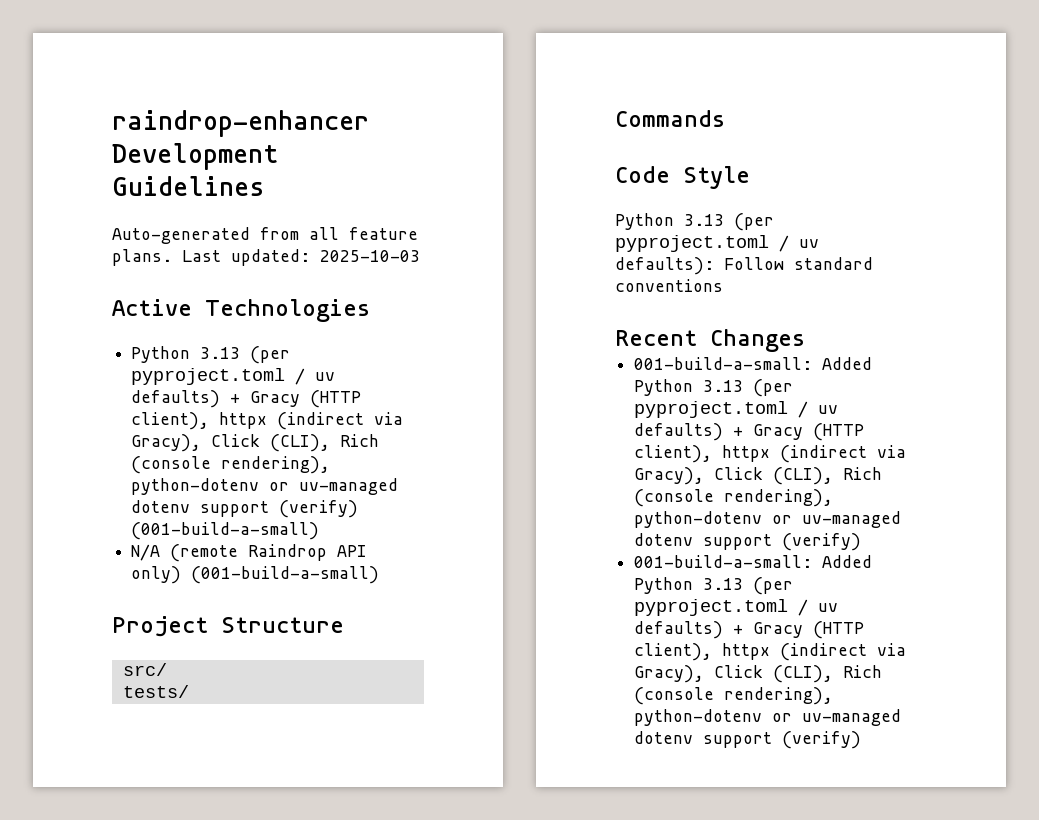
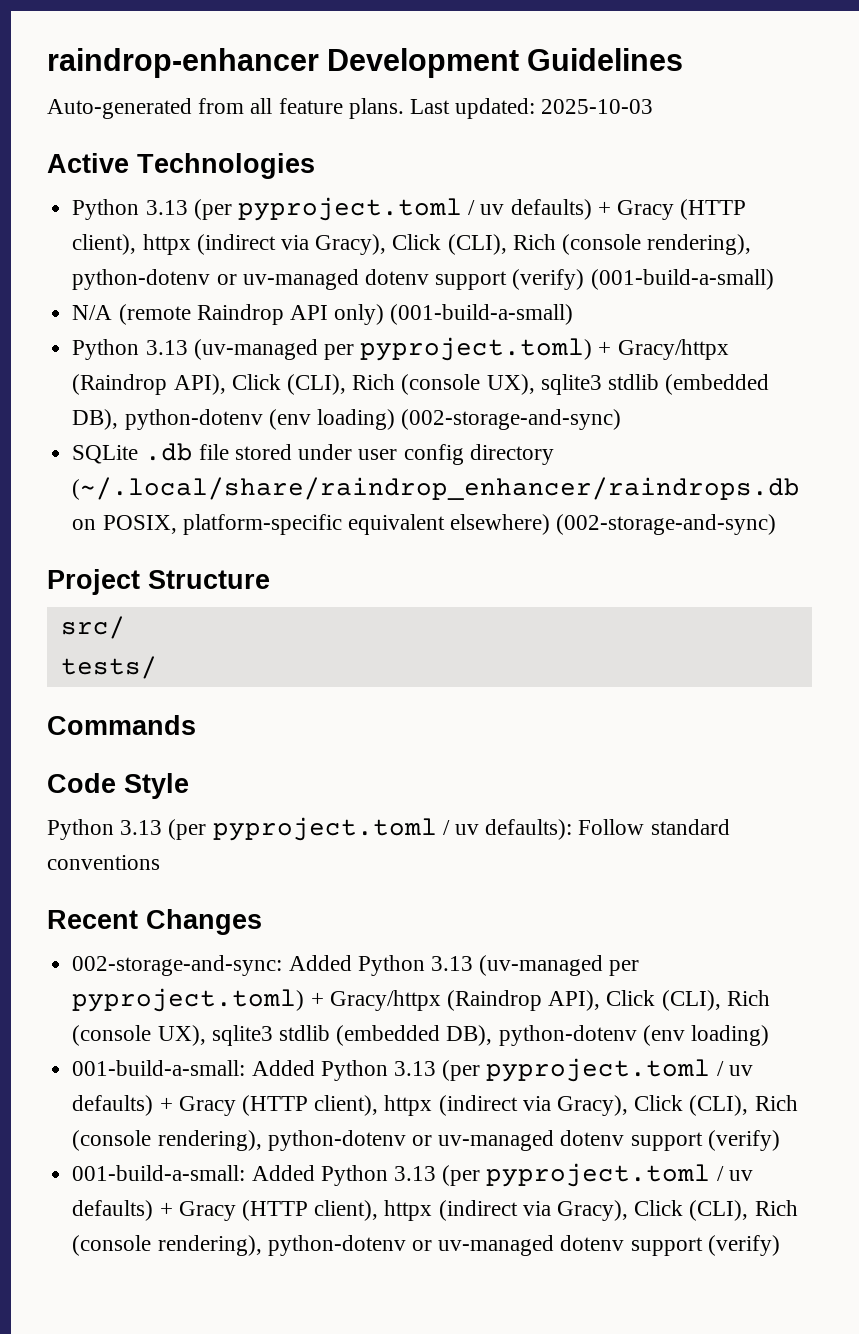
+ Python 3.13 (uv-managed per pyproject.toml) + Gracy/httpx (Raindrop API), Click (CLI), Rich (console UX), sqlite3 stdlib (embedded DB), python-dotenv (env loading) (002-storage-and-sync)
+ SQLite .db file stored under user config directory (~/.local/share/raindrop_enhancer/raindrops.db on POSIX, platform-specific equivalent elsewhere) (002-storage-and-sync)
+ 002-storage-and-sync: Added Python 3.13 (uv-managed per pyproject.toml) + Gracy/httpx (Raindrop API), Click (CLI), Rich (console UX), sqlite3 stdlib (embedded DB), python-dotenv (env loading)

